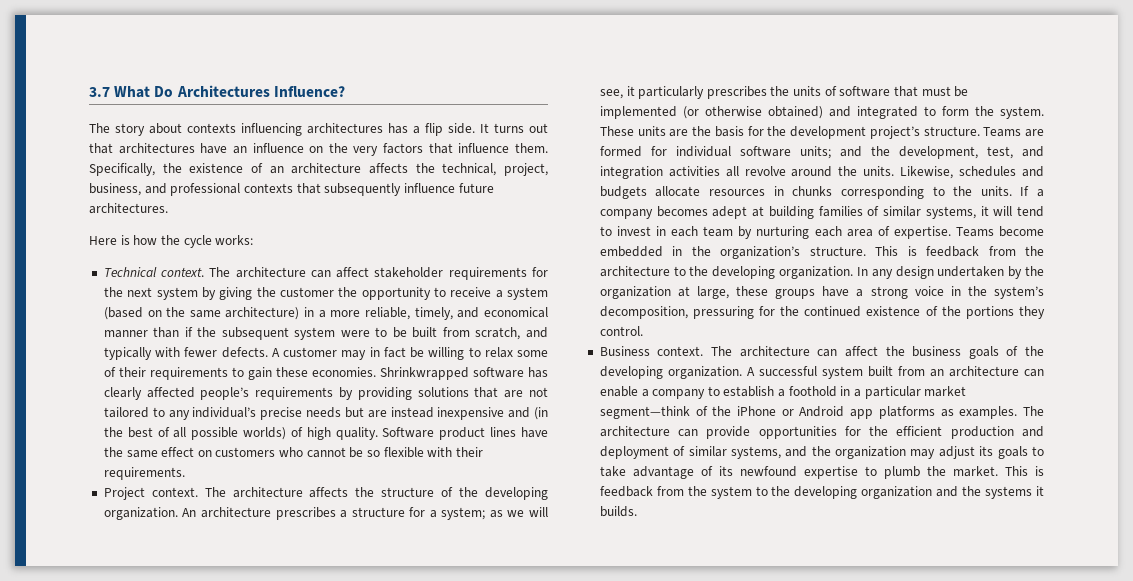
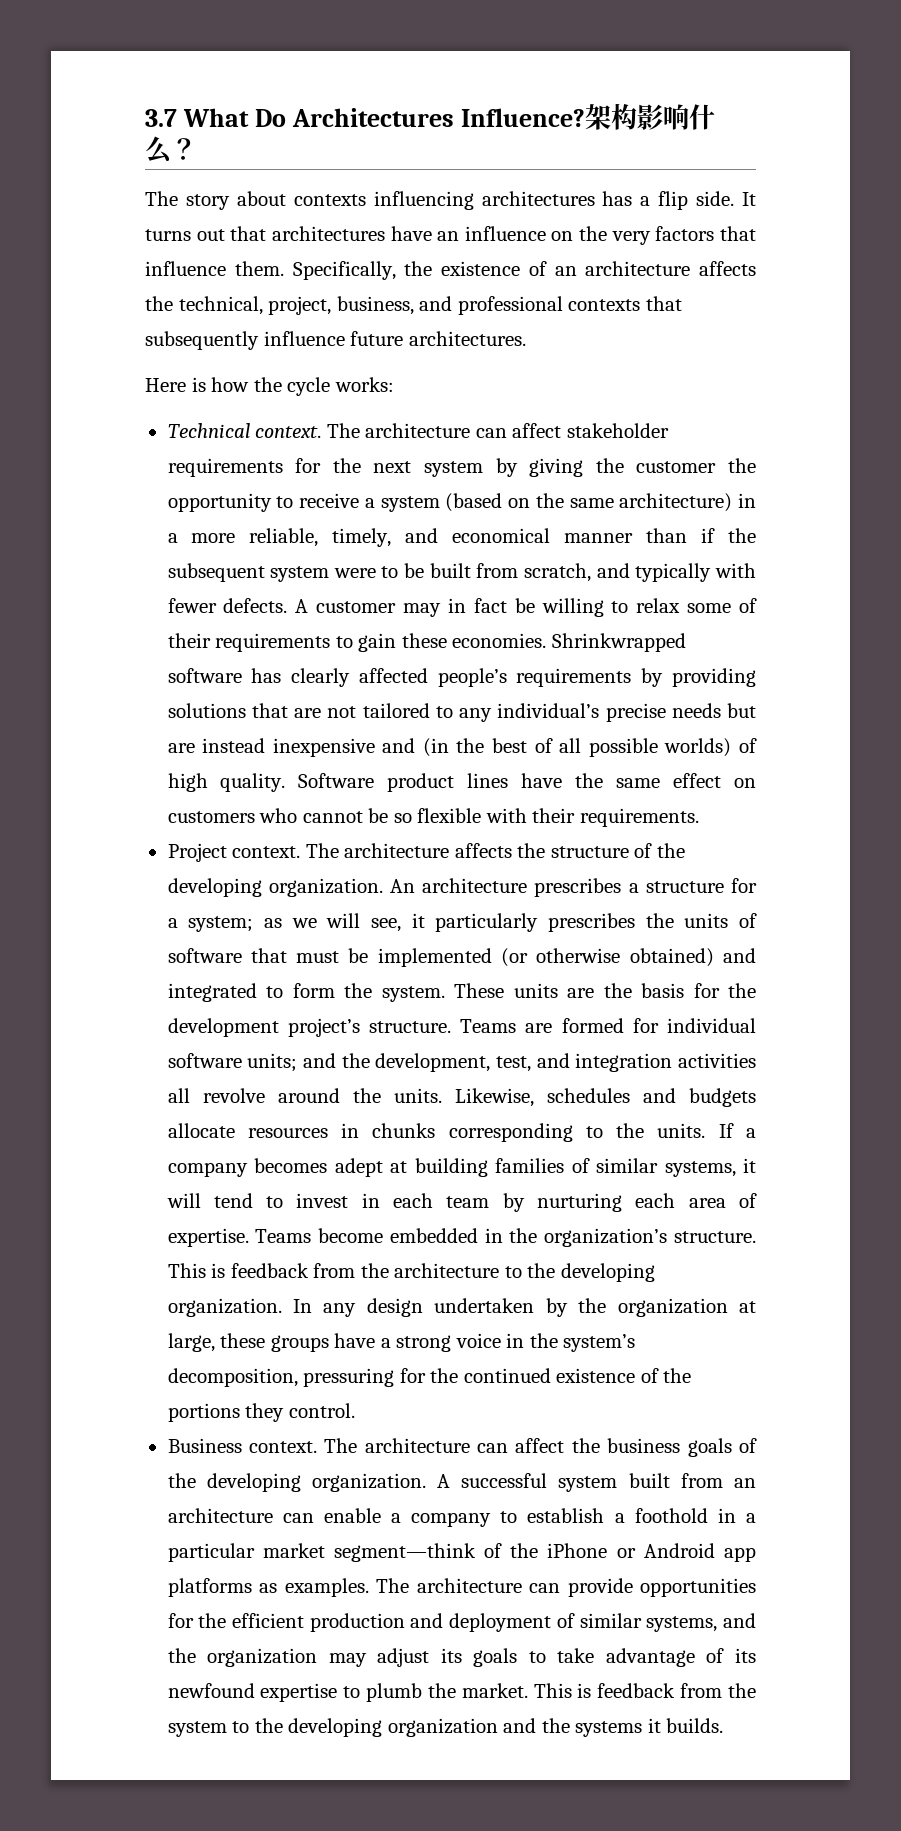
+ 架构影响什么？

